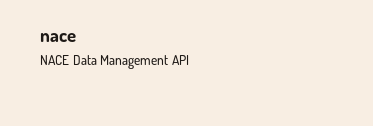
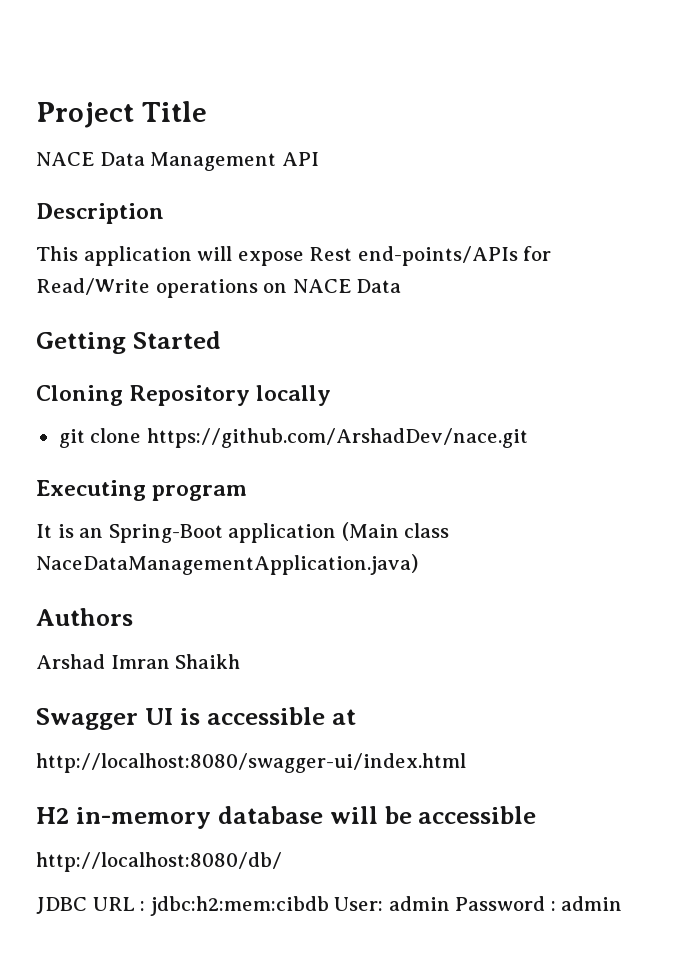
- nace
+ Project Title
+ Description
+ This application will expose Rest end-points/APIs for Read/Write operations on NACE Data
+ Getting Started
+ Cloning Repository locally
+ git clone https://github.com/ArshadDev/nace.git
+ Executing program
+ It is an Spring-Boot application (Main class NaceDataManagementApplication.java)
+ Authors
+ Arshad Imran Shaikh
+ Swagger UI is accessible at
+ http://localhost:8080/swagger-ui/index.html
+ H2 in-memory database will be accessible
+ http://localhost:8080/db/
+ JDBC URL : jdbc:h2:mem:cibdb User: admin Password : admin

